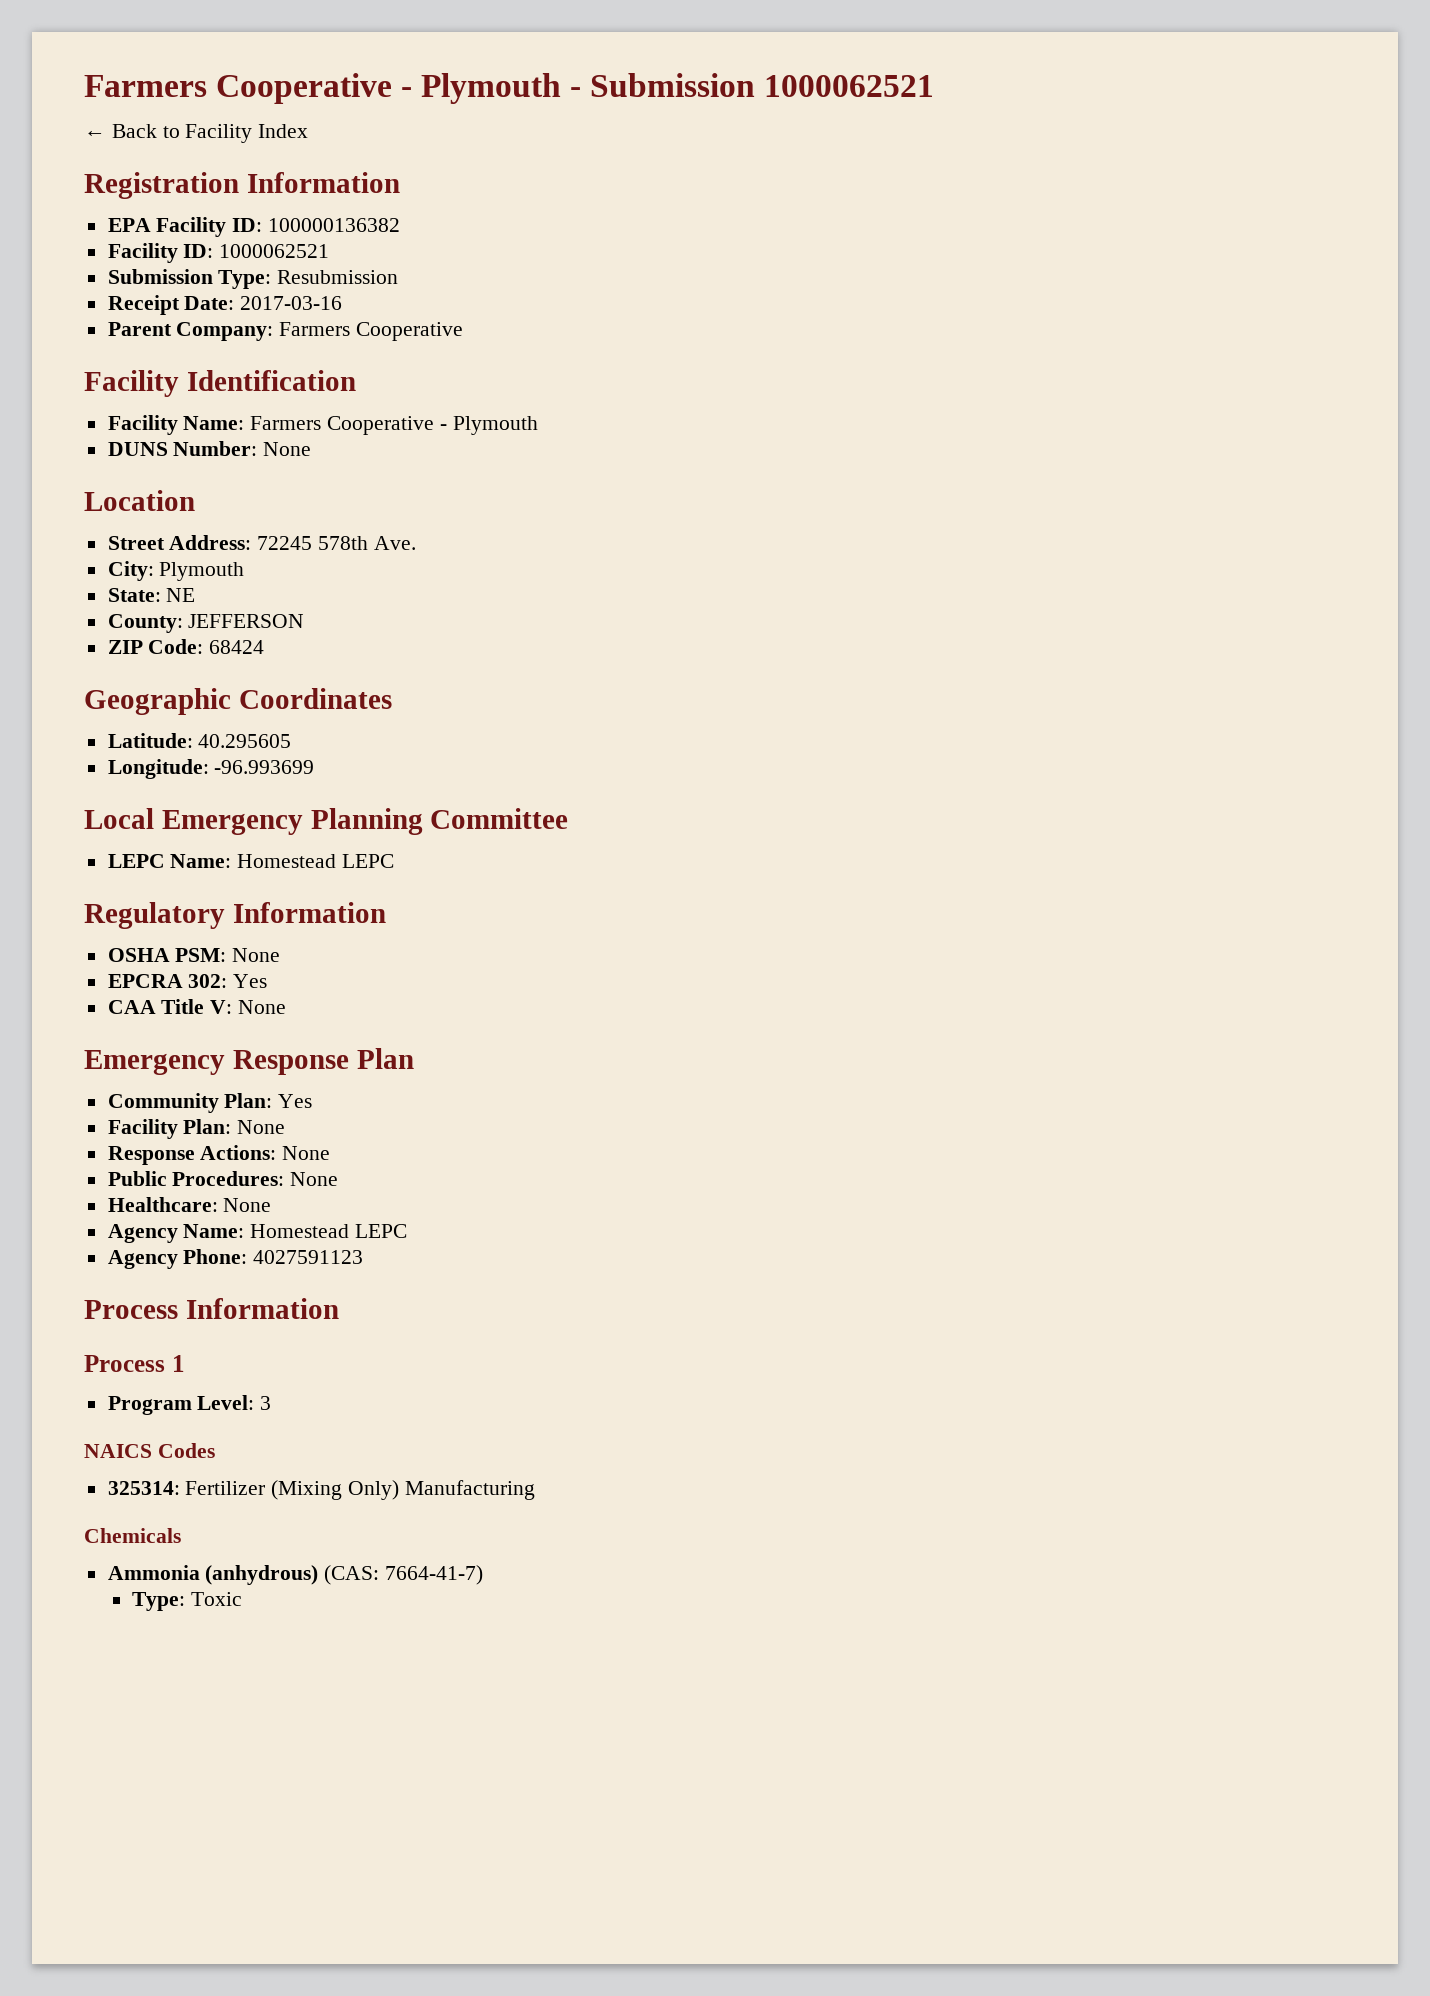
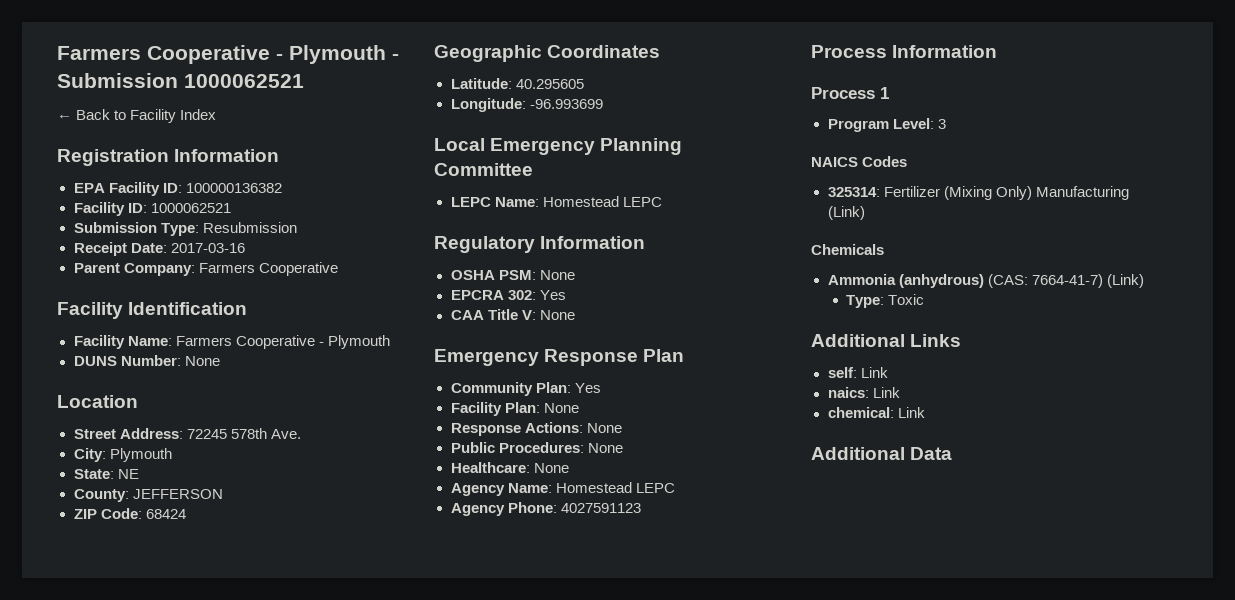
- 325314: Fertilizer (Mixing Only) Manufacturing
+ 325314: Fertilizer (Mixing Only) Manufacturing (Link)
- Ammonia (anhydrous) (CAS: 7664-41-7)
+ Ammonia (anhydrous) (CAS: 7664-41-7) (Link)
+ Additional Links
+ self: Link
+ naics: Link
+ chemical: Link
+ Additional Data

